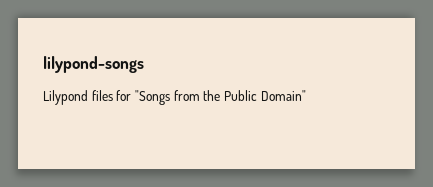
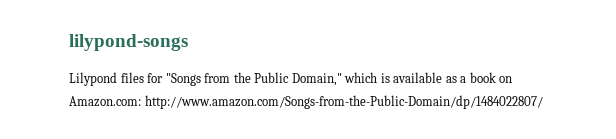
- Lilypond files for "Songs from the Public Domain"
+ Lilypond files for "Songs from the Public Domain," which is available as a book on Amazon.com: http://www.amazon.com/Songs-from-the-Public-Domain/dp/1484022807/

